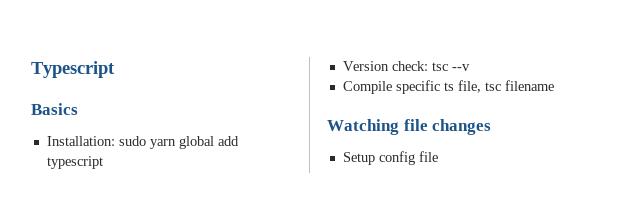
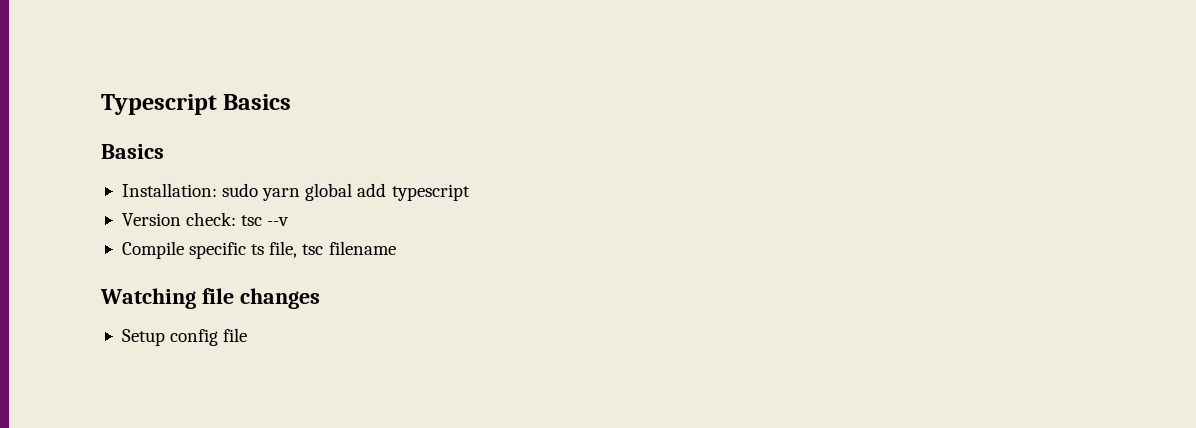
- Typescript
+ Typescript Basics

